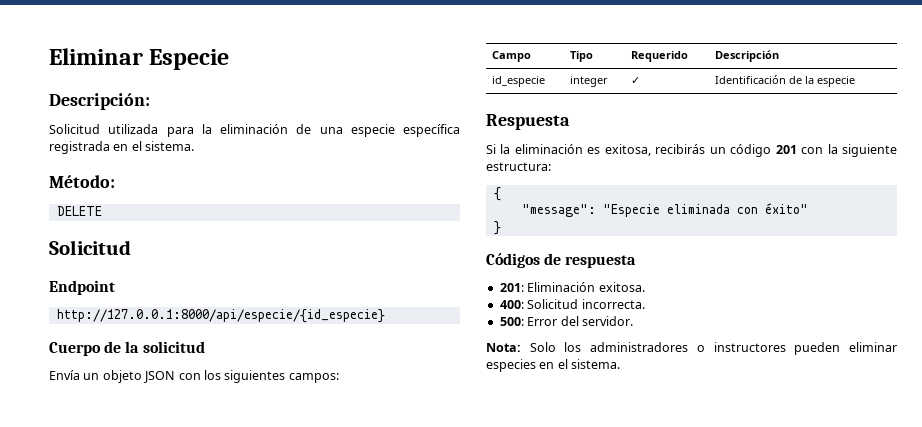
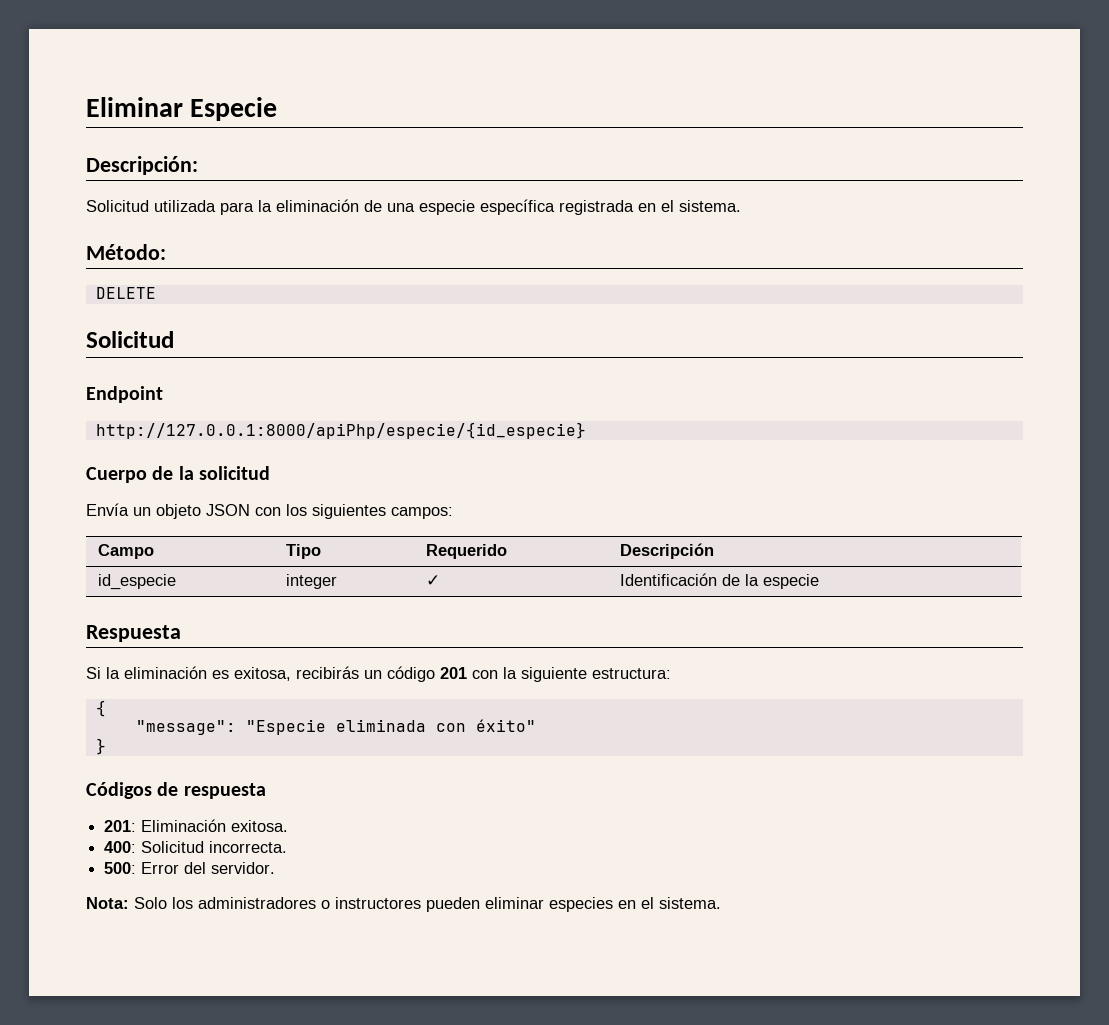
- http://127.0.0.1:8000/api/especie/{id_especie}
+ http://127.0.0.1:8000/apiPhp/especie/{id_especie}

